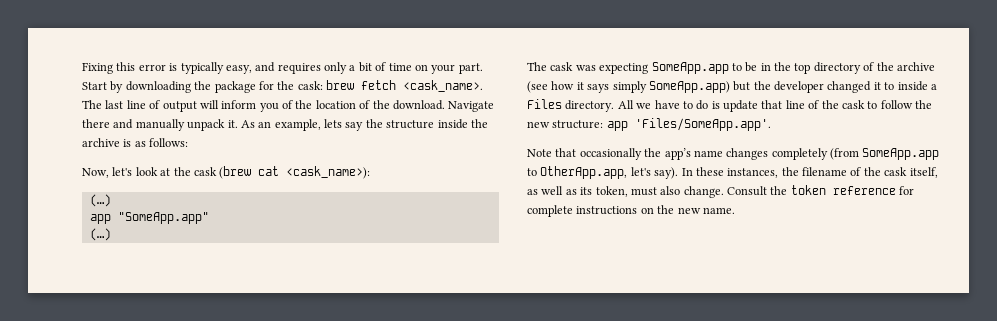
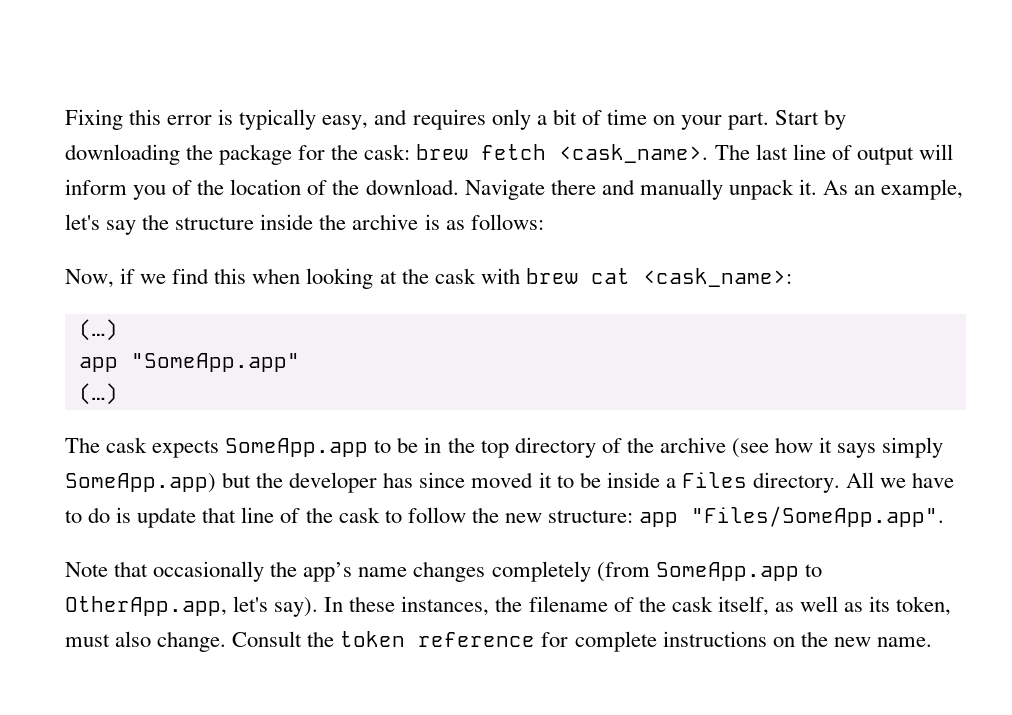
- As an example, lets say the structure inside the archive is as follows:
+ As an example, let's say the structure inside the archive is as follows:
- Now, let's look at the cask (brew cat <cask_name>):
+ Now, if we find this when looking at the cask with brew cat <cask_name>:
- The cask was expecting SomeApp.app to be in the top directory of the archive (see how it says simply SomeApp.app) but the developer changed it to inside a Files directory.
+ The cask expects SomeApp.app to be in the top directory of the archive (see how it says simply SomeApp.app) but the developer has since moved it to be inside a Files directory.
- All we have to do is update that line of the cask to follow the new structure: app 'Files/SomeApp.app'.
+ All we have to do is update that line of the cask to follow the new structure: app "Files/SomeApp.app".

